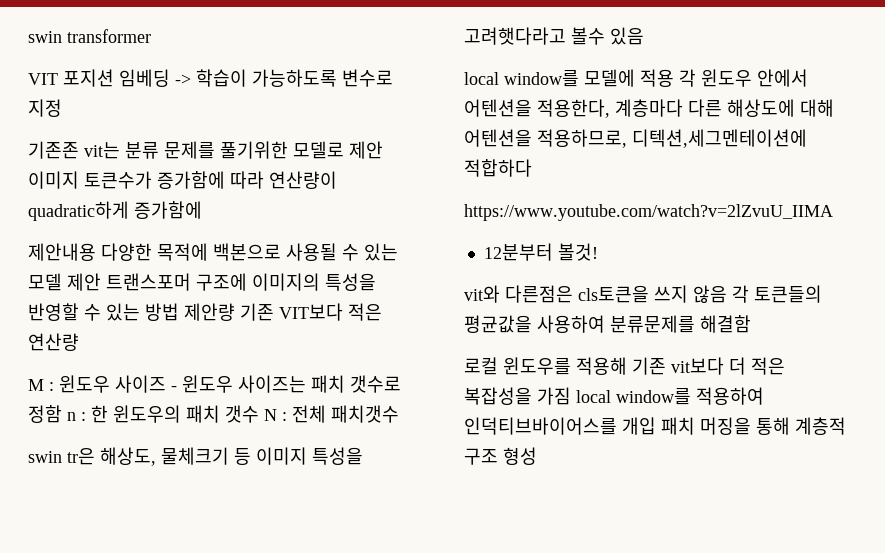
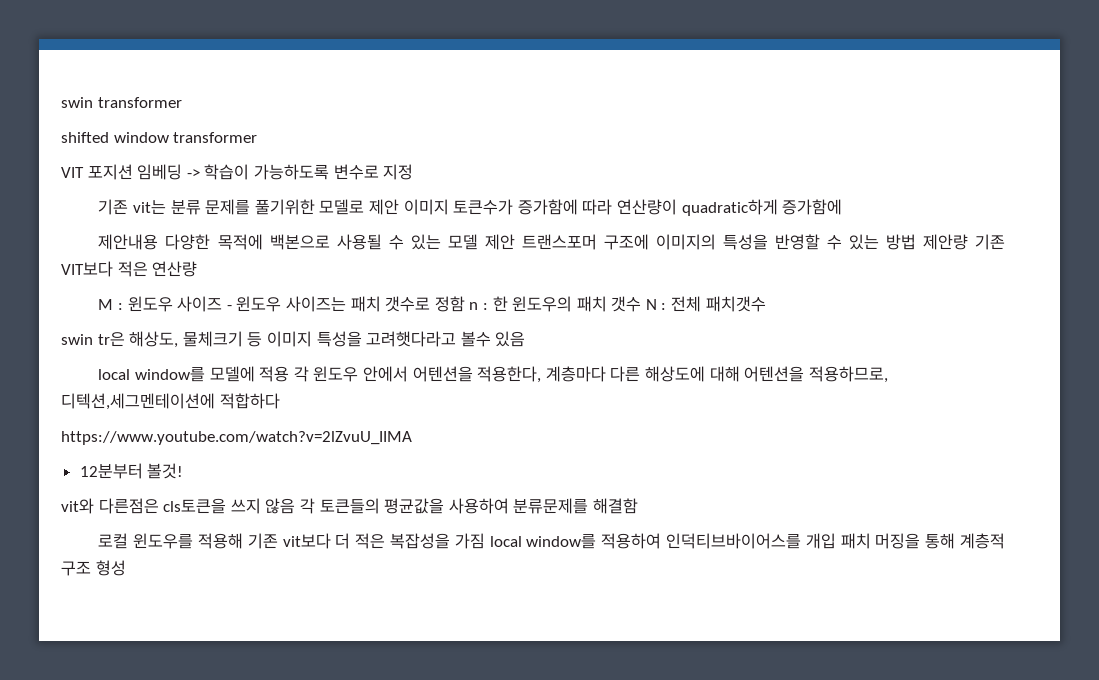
+ shifted window transformer
- 기존존 vit는 분류 문제를 풀기위한 모델로 제안 이미지 토큰수가 증가함에 따라 연산량이 quadratic하게 증가함에
+ 기존 vit는 분류 문제를 풀기위한 모델로 제안 이미지 토큰수가 증가함에 따라 연산량이 quadratic하게 증가함에

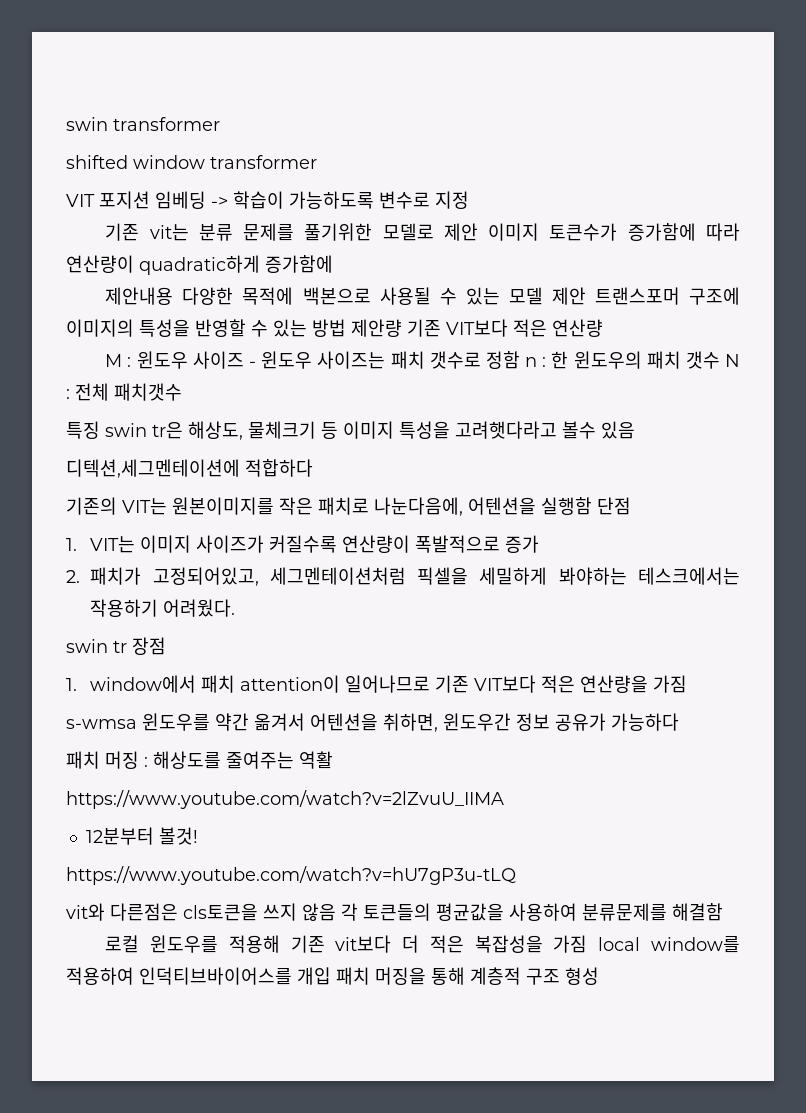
- swin tr은 해상도, 물체크기 등 이미지 특성을 고려햇다라고 볼수 있음
+ 특징 swin tr은 해상도, 물체크기 등 이미지 특성을 고려햇다라고 볼수 있음
- local window를 모델에 적용 각 윈도우 안에서 어텐션을 적용한다, 계층마다 다른 해상도에 대해 어텐션을 적용하므로, 디텍션,세그멘테이션에 적합하다
+ 디텍션,세그멘테이션에 적합하다
+ 기존의 VIT는 원본이미지를 작은 패치로 나눈다음에, 어텐션을 실행함 단점
+ 1. VIT는 이미지 사이즈가 커질수록 연산량이 폭발적으로 증가
+ 2. 패치가 고정되어있고, 세그멘테이션처럼 픽셀을 세밀하게 봐야하는 테스크에서는 작용하기 어려웠다.
+ swin tr 장점
+ 1. window에서 패치 attention이 일어나므로 기존 VIT보다 적은 연산량을 가짐
+ s-wmsa 윈도우를 약간 옮겨서 어텐션을 취하면, 윈도우간 정보 공유가 가능하다
+ 패치 머징 : 해상도를 줄여주는 역활
+ https://www.youtube.com/watch?v=hU7gP3u-tLQ

